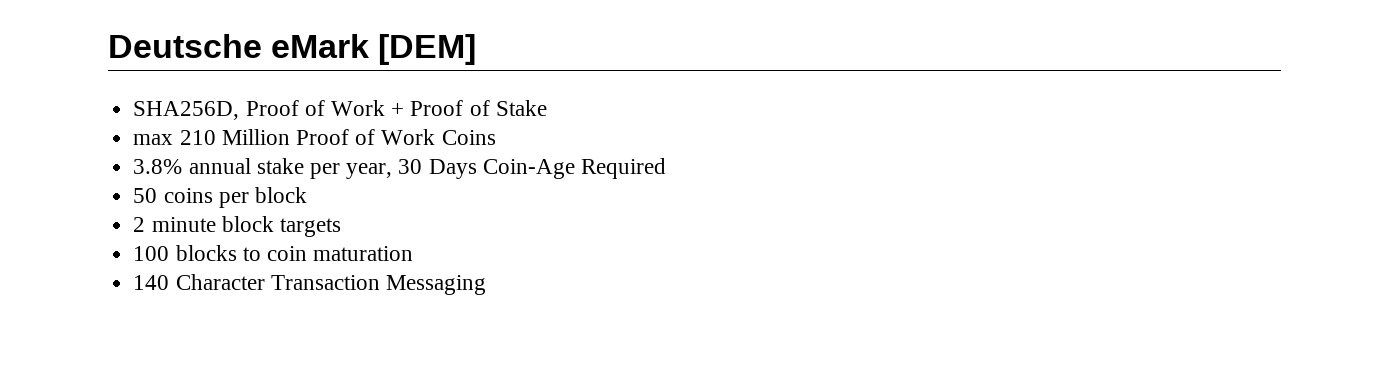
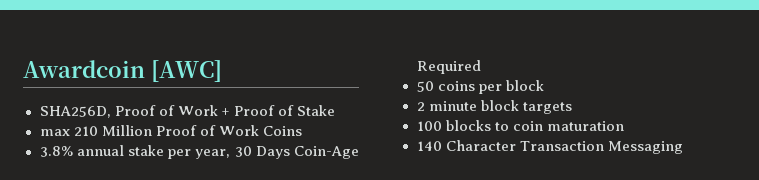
- Deutsche eMark [DEM]
+ Awardcoin [AWC]

